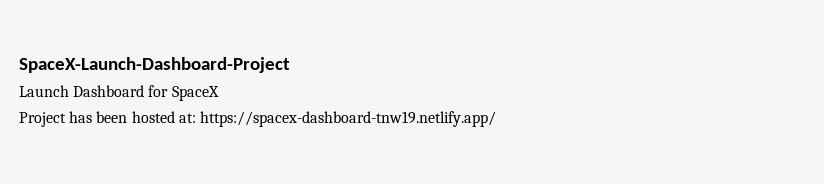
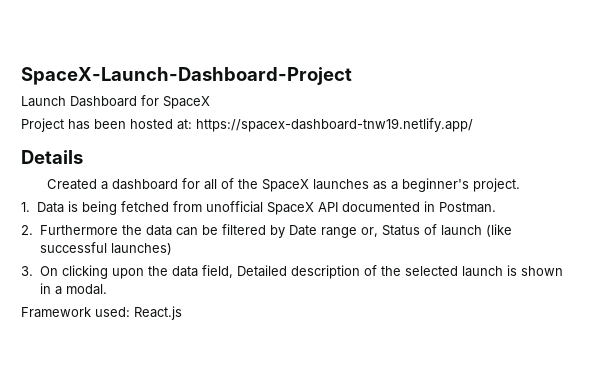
+ Details
+ Created a dashboard for all of the SpaceX launches as a beginner's project.
+ 1. Data is being fetched from unofficial SpaceX API documented in Postman.
+ 2. Furthermore the data can be filtered by Date range or, Status of launch (like successful launches)
+ 3. On clicking upon the data field, Detailed description of the selected launch is shown in a modal.
+ Framework used: React.js

